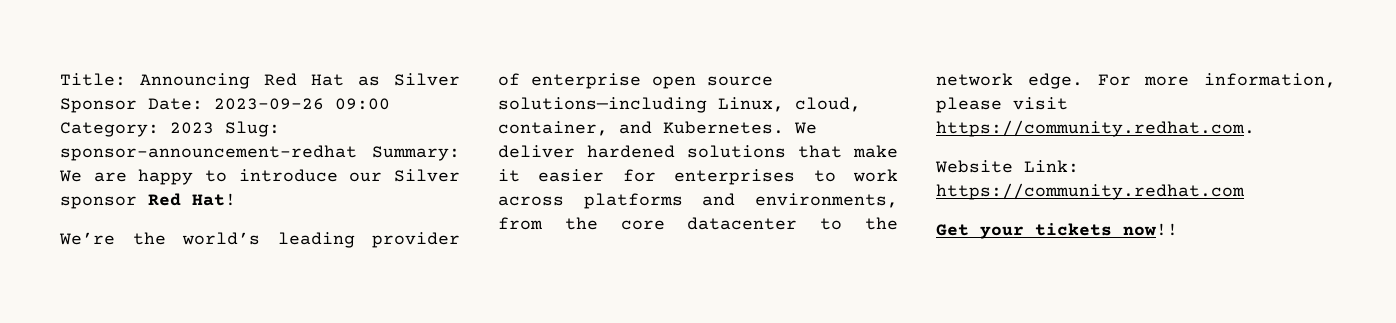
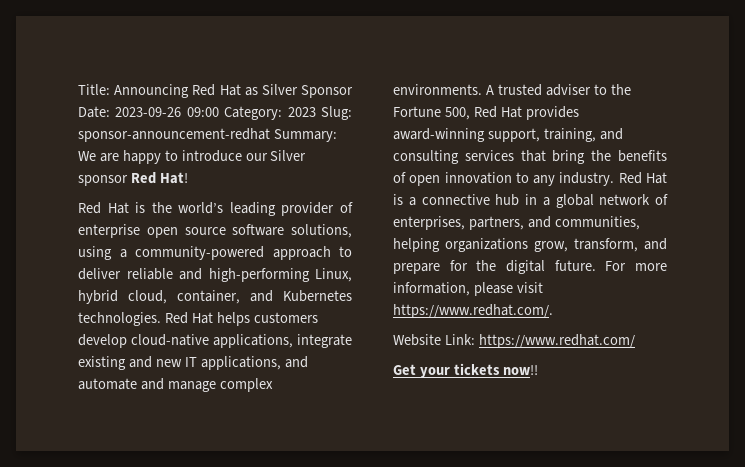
- We’re the world’s leading provider of enterprise open source solutions—including Linux, cloud, container, and Kubernetes. We deliver hardened solutions that make it easier for enterprises to work across platforms and environments, from the core datacenter to the network edge.
+ Red Hat is the world’s leading provider of enterprise open source software solutions, using a community-powered approach to deliver reliable and high-performing Linux, hybrid cloud, container, and Kubernetes technologies. Red Hat helps customers develop cloud-native applications, integrate existing and new IT applications, and automate and manage complex environments. A trusted adviser to the Fortune 500, Red Hat provides award-winning support, training, and consulting services that bring the benefits of open innovation to any industry. Red Hat is a connective hub in a global network of enterprises, partners, and communities, helping organizations grow, transform, and prepare for the digital future.
- For more information, please visit https://community.redhat.com.
+ For more information, please visit https://www.redhat.com/.
- Website Link: https://community.redhat.com
+ Website Link: https://www.redhat.com/

